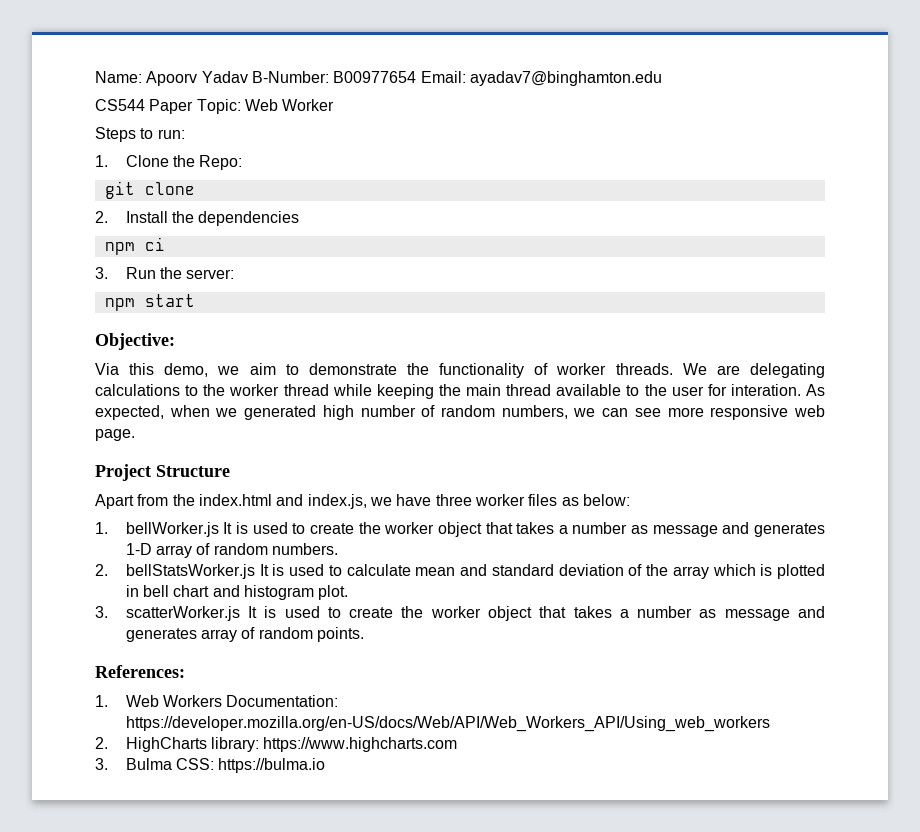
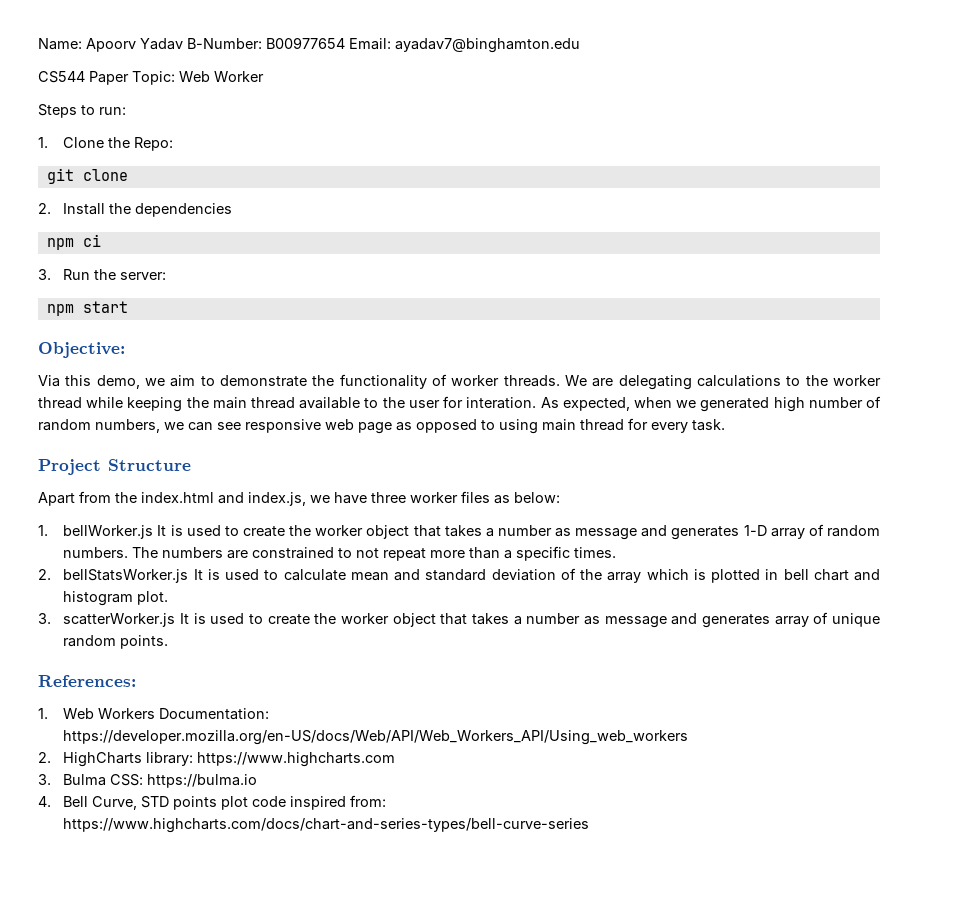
- As expected, when we generated high number of random numbers, we can see more responsive web page.
+ As expected, when we generated high number of random numbers, we can see responsive web page as opposed to using main thread for every task.
+ The numbers are constrained to not repeat more than a specific times.
- 3. scatterWorker.js It is used to create the worker object that takes a number as message and generates array of random points.
+ 3. scatterWorker.js It is used to create the worker object that takes a number as message and generates array of unique random points.
+ 4. Bell Curve, STD points plot code inspired from: https://www.highcharts.com/docs/chart-and-series-types/bell-curve-series

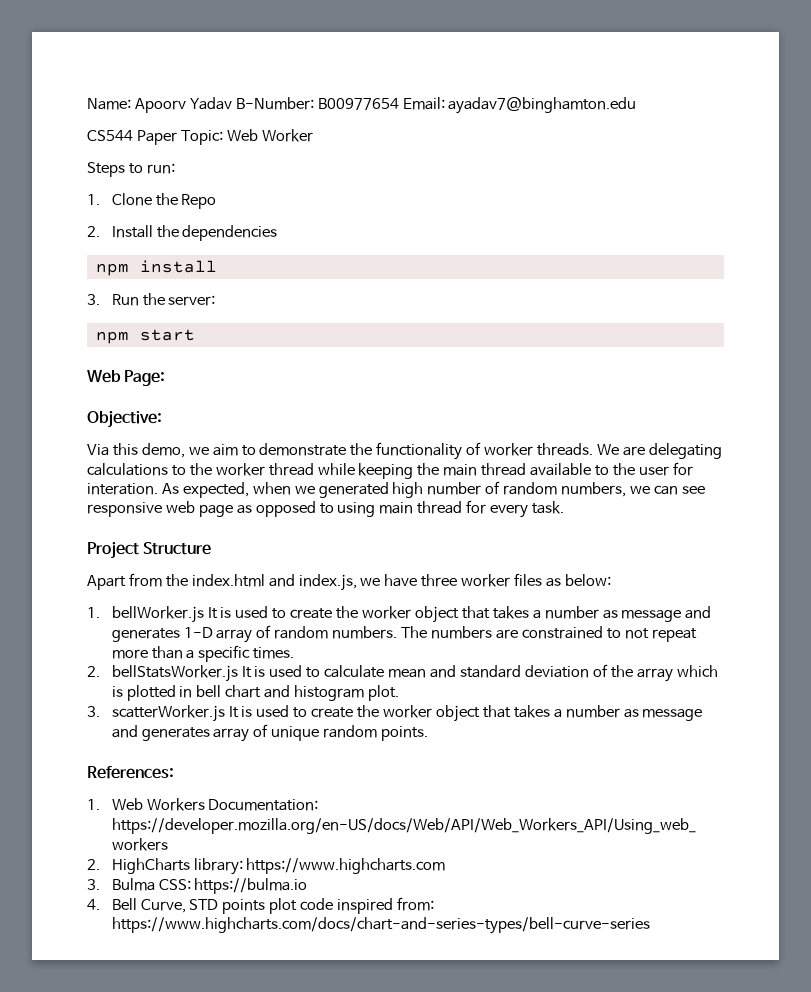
- 1. Clone the Repo:
- git clone
+ 1. Clone the Repo
- npm ci
+ npm install
+ Web Page:

